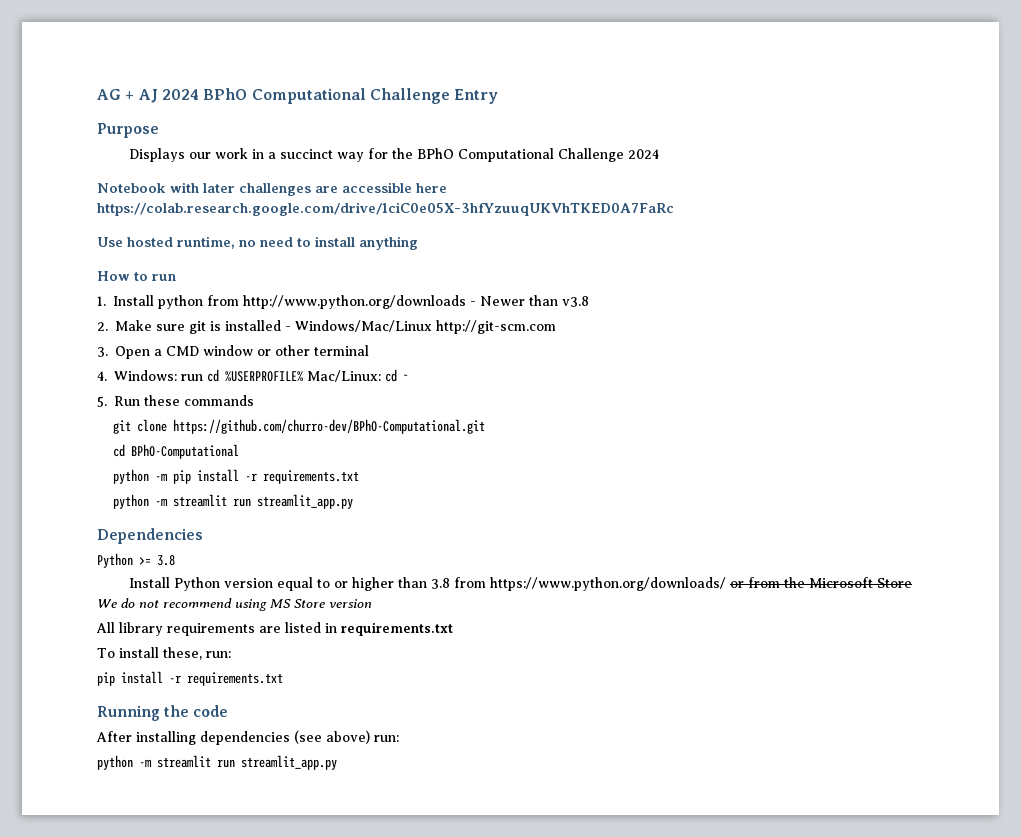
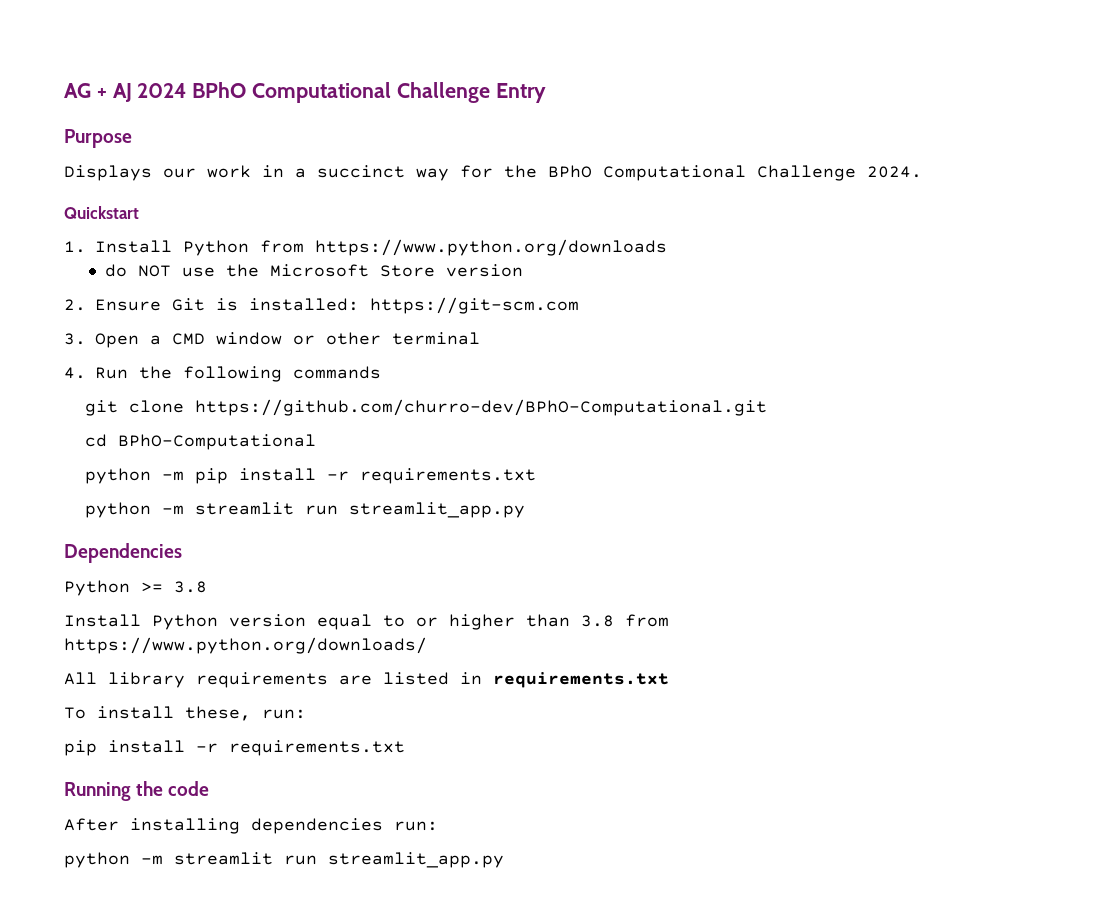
- Displays our work in a succinct way for the BPhO Computational Challenge 2024
- Notebook with later challenges are accessible here https://colab.research.google.com/drive/1ciC0e05X-3hfYzuuqUKVhTKED0A7FaRc
- Use hosted runtime, no need to install anything
- How to run
- 1. Install python from http://www.python.org/downloads - Newer than v3.8
- 2. Make sure git is installed - Windows/Mac/Linux http://git-scm.com
+ Displays our work in a succinct way for the BPhO Computational Challenge 2024.
+ Quickstart
+ 1. Install Python from https://www.python.org/downloads
+ do NOT use the Microsoft Store version
+ 2. Ensure Git is installed: https://git-scm.com
- 4. Windows: run cd %USERPROFILE% Mac/Linux: cd ~
- 5. Run these commands
+ 4. Run the following commands
- Install Python version equal to or higher than 3.8 from https://www.python.org/downloads/ or from the Microsoft Store We do not recommend using MS Store version
+ Install Python version equal to or higher than 3.8 from https://www.python.org/downloads/
- After installing dependencies (see above) run:
+ After installing dependencies run:

